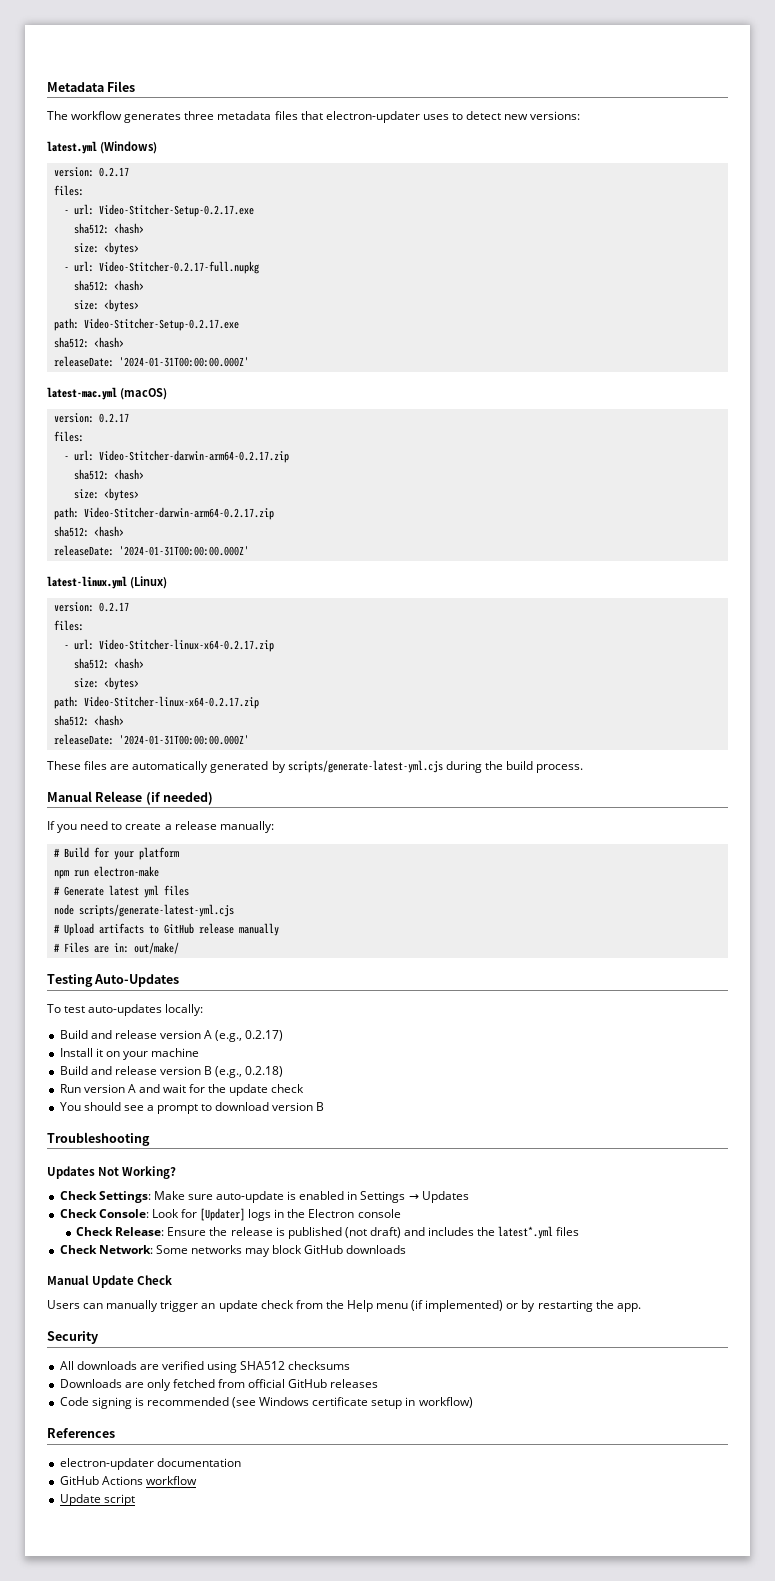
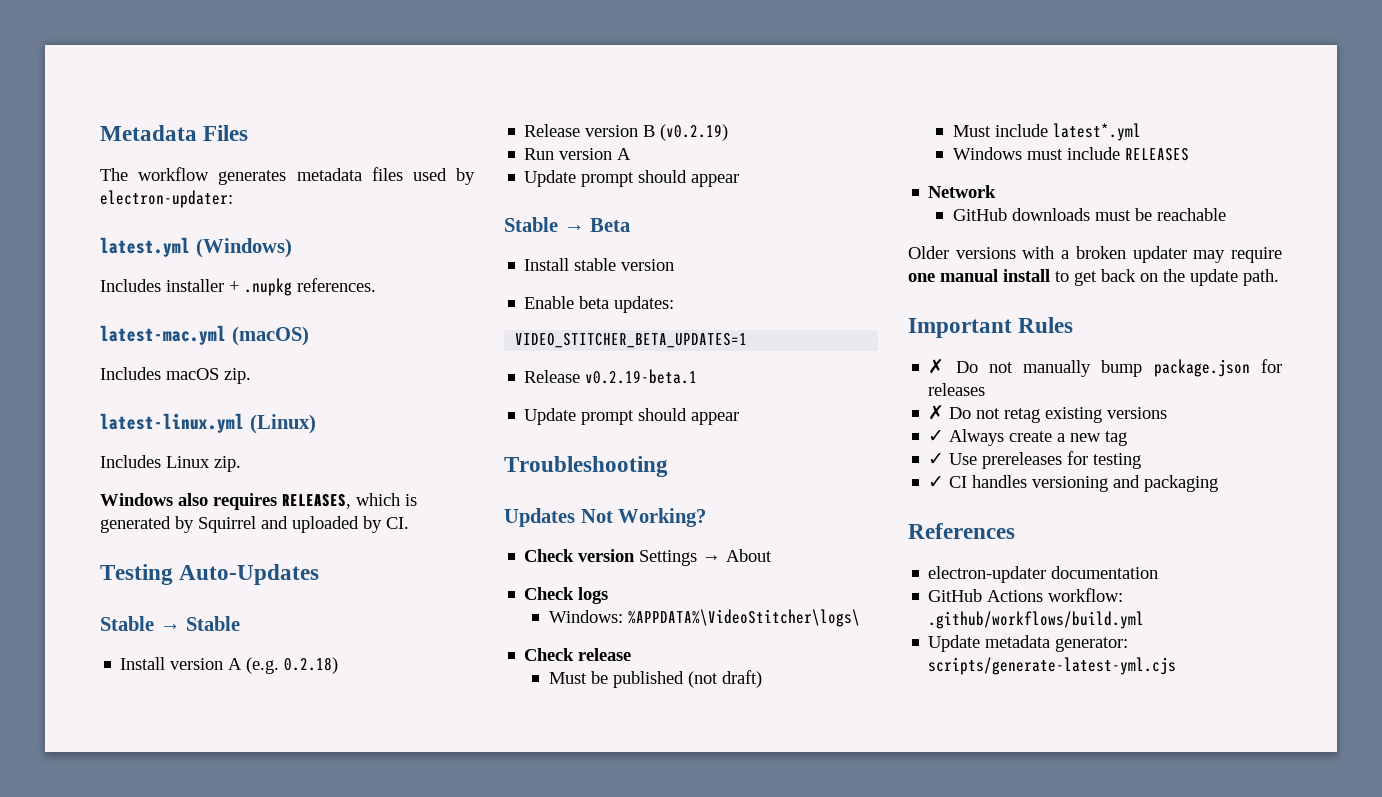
- The workflow generates three metadata files that electron-updater uses to detect new versions:
+ The workflow generates metadata files used by electron-updater:
  latest.yml (Windows)
- version: 0.2.17
- files:
- - url: Video-Stitcher-Setup-0.2.17.exe
- sha512: <hash>
- size: <bytes>
- - url: Video-Stitcher-0.2.17-full.nupkg
- sha512: <hash>
- size: <bytes>
- path: Video-Stitcher-Setup-0.2.17.exe
- sha512: <hash>
- releaseDate: '2024-01-31T00:00:00.000Z'
+ Includes installer + .nupkg references.
  latest-mac.yml (macOS)
- version: 0.2.17
- files:
- - url: Video-Stitcher-darwin-arm64-0.2.17.zip
- sha512: <hash>
- size: <bytes>
- path: Video-Stitcher-darwin-arm64-0.2.17.zip
- sha512: <hash>
- releaseDate: '2024-01-31T00:00:00.000Z'
+ Includes macOS zip.
  latest-linux.yml (Linux)
- version: 0.2.17
- files:
- - url: Video-Stitcher-linux-x64-0.2.17.zip
- sha512: <hash>
- size: <bytes>
- path: Video-Stitcher-linux-x64-0.2.17.zip
- sha512: <hash>
- releaseDate: '2024-01-31T00:00:00.000Z'
- These files are automatically generated by scripts/generate-latest-yml.cjs during the build process.
- Manual Release (if needed)
- If you need to create a release manually:
- # Build for your platform
- npm run electron-make
- # Generate latest yml files
- node scripts/generate-latest-yml.cjs
- # Upload artifacts to GitHub release manually
- # Files are in: out/make/
+ Includes Linux zip.
+ Windows also requires RELEASES, which is generated by Squirrel and uploaded by CI.
  Testing Auto-Updates
- To test auto-updates locally:
- Build and release version A (e.g., 0.2.17)
- Install it on your machine
- Build and release version B (e.g., 0.2.18)
- Run version A and wait for the update check
- You should see a prompt to download version B
+ Stable → Stable
+ Install version A (e.g. 0.2.18)
+ Release version B (v0.2.19)
+ Run version A
+ Update prompt should appear
+ Stable → Beta
+ Install stable version
+ Enable beta updates:
+ VIDEO_STITCHER_BETA_UPDATES=1
+ Release v0.2.19-beta.1
+ Update prompt should appear
- Check Settings: Make sure auto-update is enabled in Settings → Updates
- Check Console: Look for [Updater] logs in the Electron console
- Check Release: Ensure the release is published (not draft) and includes the latest*.yml files
- Check Network: Some networks may block GitHub downloads
- Manual Update Check
- Users can manually trigger an update check from the Help menu (if implemented) or by restarting the app.
- Security
- All downloads are verified using SHA512 checksums
- Downloads are only fetched from official GitHub releases
- Code signing is recommended (see Windows certificate setup in workflow)
+ Check version Settings → About
+ Check logs
+ Windows: %APPDATA%\VideoStitcher\logs\
+ Check release
+ Must be published (not draft)
+ Must include latest*.yml
+ Windows must include RELEASES
+ Network
+ GitHub downloads must be reachable
+ Older versions with a broken updater may require one manual install to get back on the update path.
+ Important Rules
+ ✗ Do not manually bump package.json for releases
+ ✗ Do not retag existing versions
+ ✓ Always create a new tag
+ ✓ Use prereleases for testing
+ ✓ CI handles versioning and packaging
- GitHub Actions workflow
- Update script
+ GitHub Actions workflow: .github/workflows/build.yml
+ Update metadata generator: scripts/generate-latest-yml.cjs

